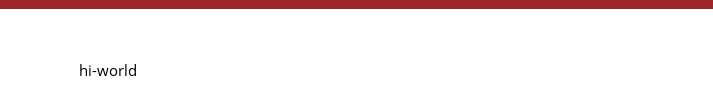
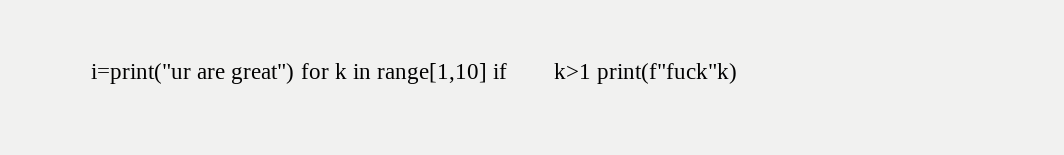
- hi-world
+ i=print("ur are great") for k in range[1,10] if k>1 print(f"fuck"k)

